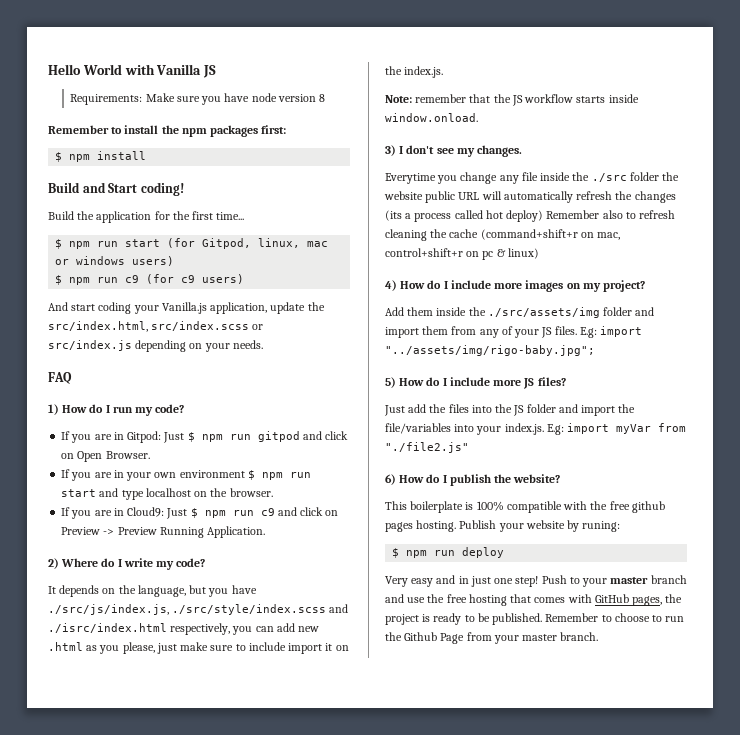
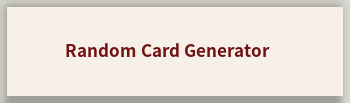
- Hello World with Vanilla JS
- Requirements: Make sure you have node version 8
- Remember to install the npm packages first:
- $ npm install
- Build and Start coding!
- Build the application for the first time...
- $ npm run start (for Gitpod, linux, mac or windows users)
- $ npm run c9 (for c9 users)
- And start coding your Vanilla.js application, update the src/index.html, src/index.scss or src/index.js depending on your needs.
- FAQ
- 1) How do I run my code?
- If you are in Gitpod: Just $ npm run gitpod and click on Open Browser.
- If you are in your own environment $ npm run start and type localhost on the browser.
- If you are in Cloud9: Just $ npm run c9 and click on Preview -> Preview Running Application.
- 2) Where do I write my code?
- It depends on the language, but you have ./src/js/index.js, ./src/style/index.scss and ./isrc/index.html respectively, you can add new .html as you please, just make sure to include import it on the index.js.
- Note: remember that the JS workflow starts inside window.onload.
- 3) I don't see my changes.
- Everytime you change any file inside the ./src folder the website public URL will automatically refresh the changes (its a process called hot deploy) Remember also to refresh cleaning the cache (command+shift+r on mac, control+shift+r on pc & linux)
- 4) How do I include more images on my project?
- Add them inside the ./src/assets/img folder and import them from any of your JS files. E.g: import "../assets/img/rigo-baby.jpg";
- 5) How do I include more JS files?
- Just add the files into the JS folder and import the file/variables into your index.js. E.g: import myVar from "./file2.js"
- 6) How do I publish the website?
- This boilerplate is 100% compatible with the free github pages hosting. Publish your website by runing:
- $ npm run deploy
- Very easy and in just one step! Push to your master branch and use the free hosting that comes with GitHub pages, the project is ready to be published. Remember to choose to run the Github Page from your master branch.
+ Random Card Generator

